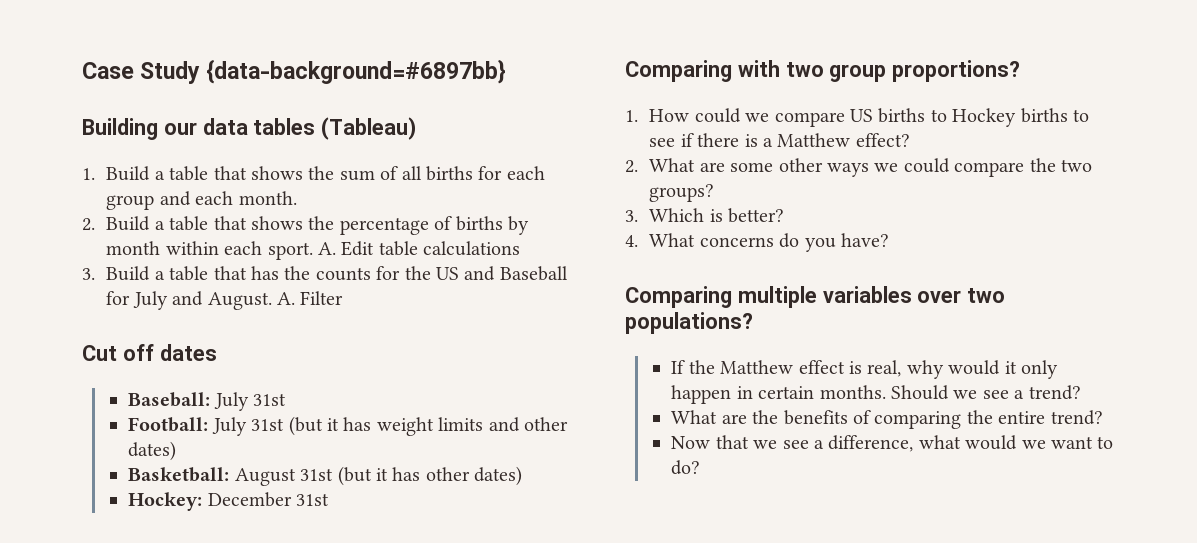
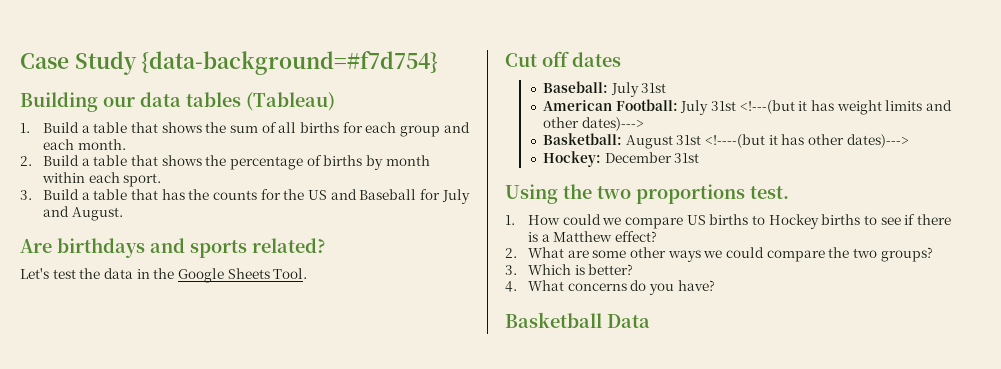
- Case Study {data-background=#6897bb}
+ Case Study {data-background=#f7d754}
- A. Edit table calculations
- 3. Build a table that has the counts for the US and Baseball for July and August. A. Filter
+ 3. Build a table that has the counts for the US and Baseball for July and August.
+ Are birthdays and sports related?
+ Let's test the data in the Google Sheets Tool.
- Football: July 31st (but it has weight limits and other dates)
+ American Football: July 31st <!---(but it has weight limits and other dates)--->
- Basketball: August 31st (but it has other dates)
+ Basketball: August 31st <!----(but it has other dates)--->
- Comparing with two group proportions?
+ Using the two proportions test.
- Comparing multiple variables over two populations?
- If the Matthew effect is real, why would it only happen in certain months. Should we see a trend?
- What are the benefits of comparing the entire trend?
- Now that we see a difference, what would we want to do?
+ Basketball Data

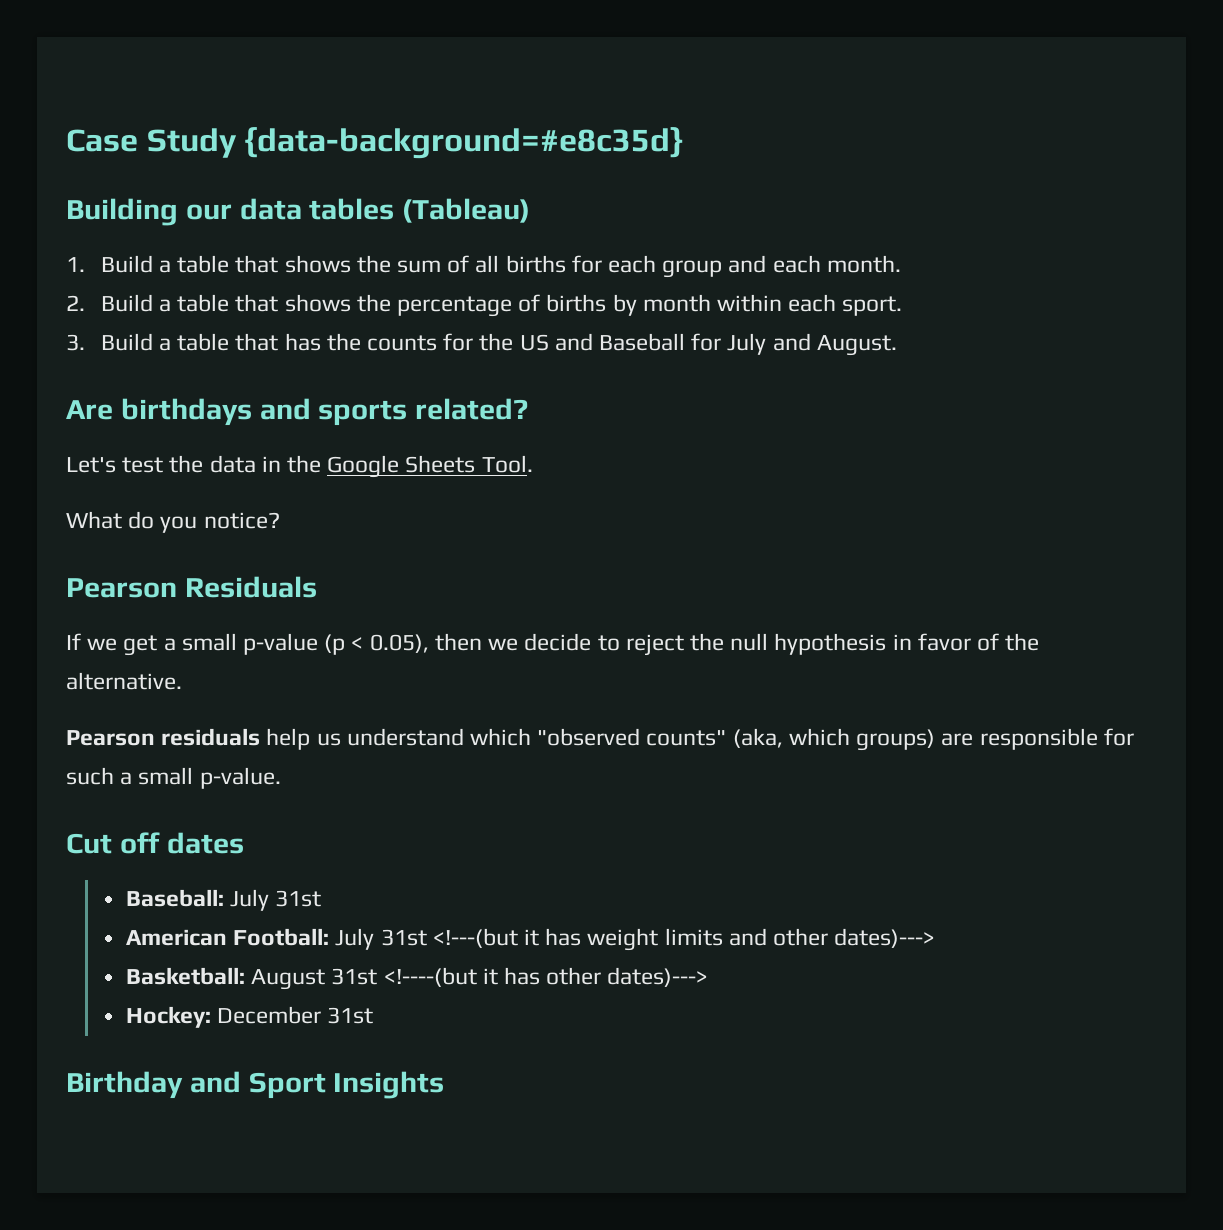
- Case Study {data-background=#f7d754}
+ Case Study {data-background=#e8c35d}
+ What do you notice?
+ Pearson Residuals
+ If we get a small p-value (p < 0.05), then we decide to reject the null hypothesis in favor of the alternative.
+ Pearson residuals help us understand which "observed counts" (aka, which groups) are responsible for such a small p-value.
- Using the two proportions test.
- 1. How could we compare US births to Hockey births to see if there is a Matthew effect?
- 2. What are some other ways we could compare the two groups?
- 3. Which is better?
- 4. What concerns do you have?
- Basketball Data
+ Birthday and Sport Insights

